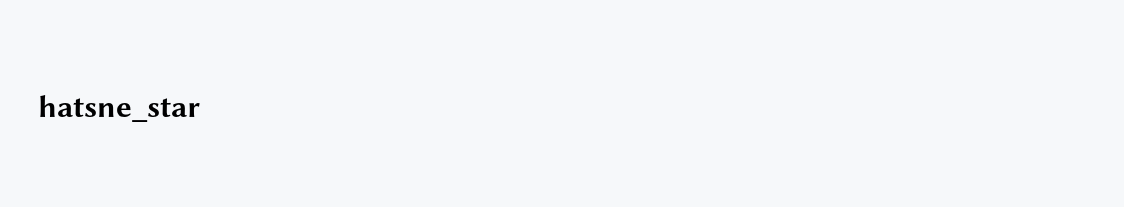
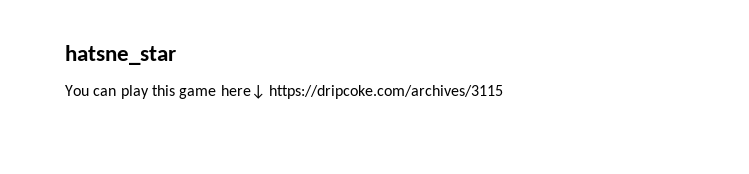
+ You can play this game here↓ https://dripcoke.com/archives/3115

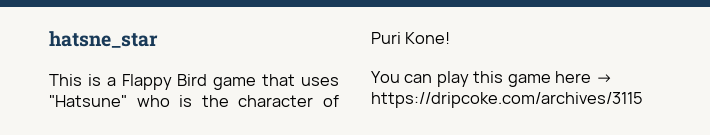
+ This is a Flappy Bird game that uses "Hatsune" who is the character of Puri Kone!
- You can play this game here↓ https://dripcoke.com/archives/3115
+ You can play this game here → https://dripcoke.com/archives/3115

